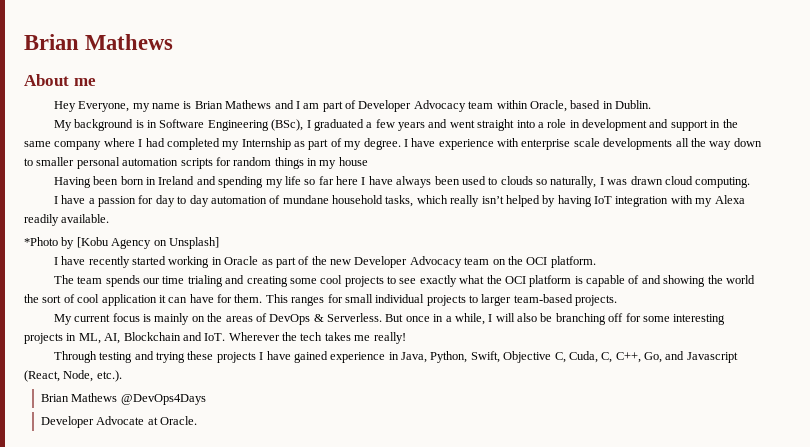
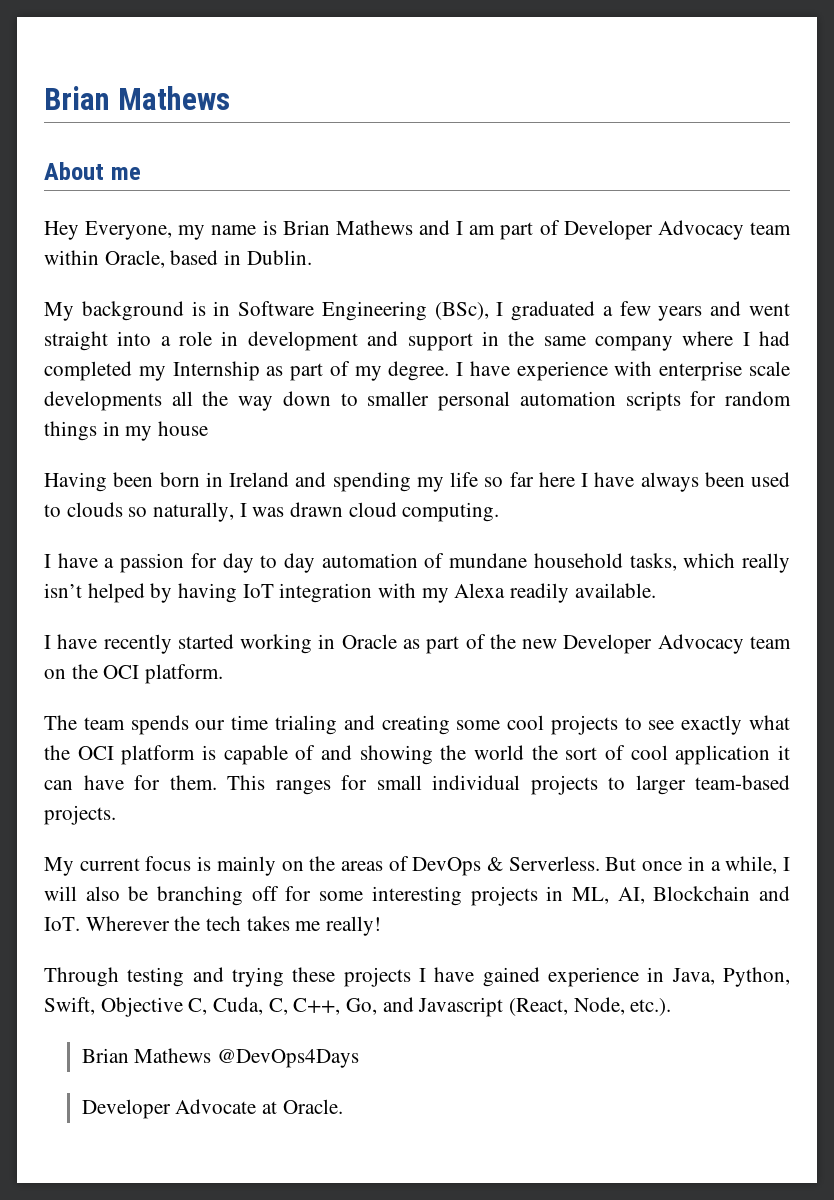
- *Photo by [Kobu Agency on Unsplash]

